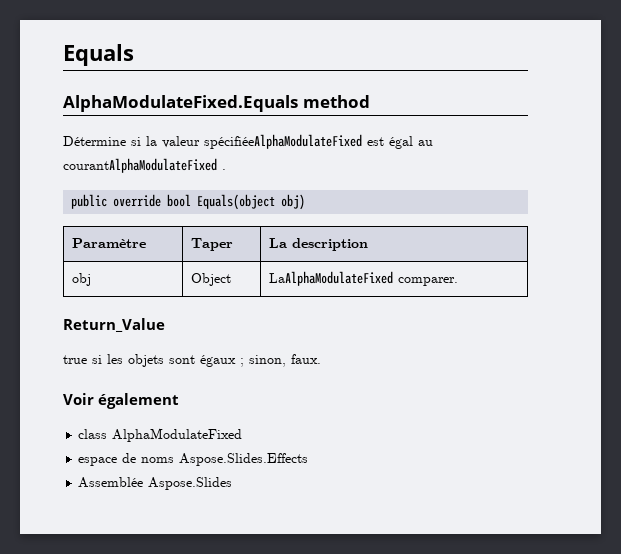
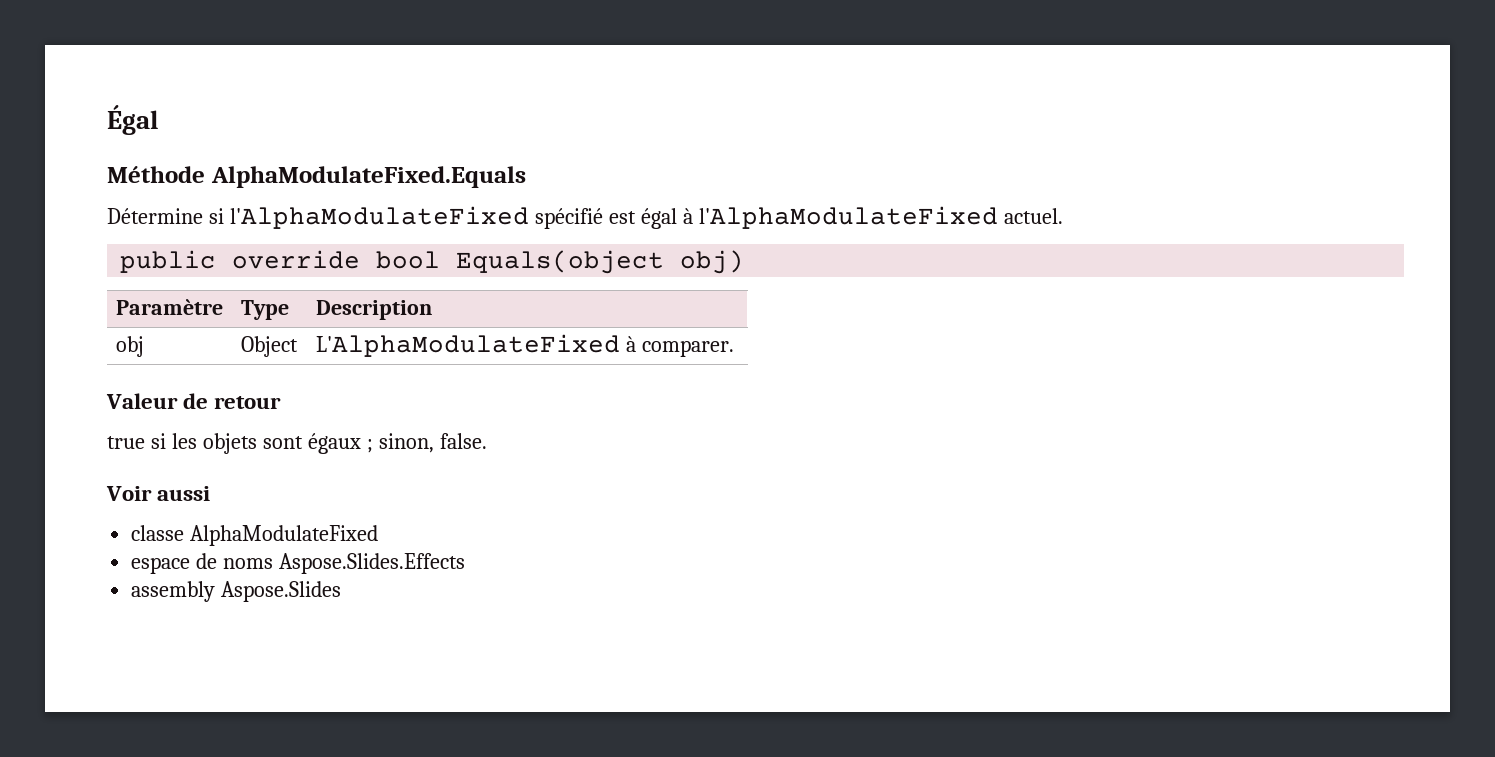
- Equals
- AlphaModulateFixed.Equals method
+ Égal
+ Méthode AlphaModulateFixed.Equals
- Détermine si la valeur spécifiéeAlphaModulateFixed est égal au courantAlphaModulateFixed .
+ Détermine si l'AlphaModulateFixed spécifié est égal à l'AlphaModulateFixed actuel.
- Paramètre | Taper | La description
+ Paramètre | Type | Description
- obj | Object | LaAlphaModulateFixed comparer.
+ obj | Object | L'AlphaModulateFixed à comparer.
- Return_Value
+ Valeur de retour
- true si les objets sont égaux ; sinon, faux.
+ true si les objets sont égaux ; sinon, false.
- Voir également
- class AlphaModulateFixed
+ Voir aussi
+ classe AlphaModulateFixed
- Assemblée Aspose.Slides
+ assembly Aspose.Slides

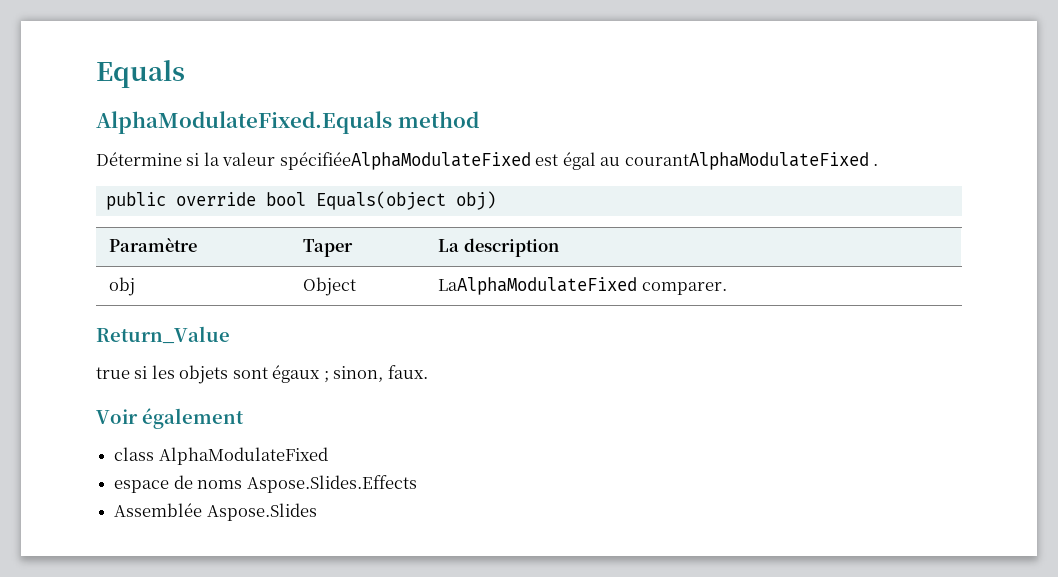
- Égal
- Méthode AlphaModulateFixed.Equals
+ Equals
+ AlphaModulateFixed.Equals method
- Détermine si l'AlphaModulateFixed spécifié est égal à l'AlphaModulateFixed actuel.
+ Détermine si la valeur spécifiéeAlphaModulateFixed est égal au courantAlphaModulateFixed .
- Paramètre | Type | Description
+ Paramètre | Taper | La description
- obj | Object | L'AlphaModulateFixed à comparer.
+ obj | Object | LaAlphaModulateFixed comparer.
- Valeur de retour
+ Return_Value
- true si les objets sont égaux ; sinon, false.
+ true si les objets sont égaux ; sinon, faux.
- Voir aussi
- classe AlphaModulateFixed
+ Voir également
+ class AlphaModulateFixed
- assembly Aspose.Slides
+ Assemblée Aspose.Slides

